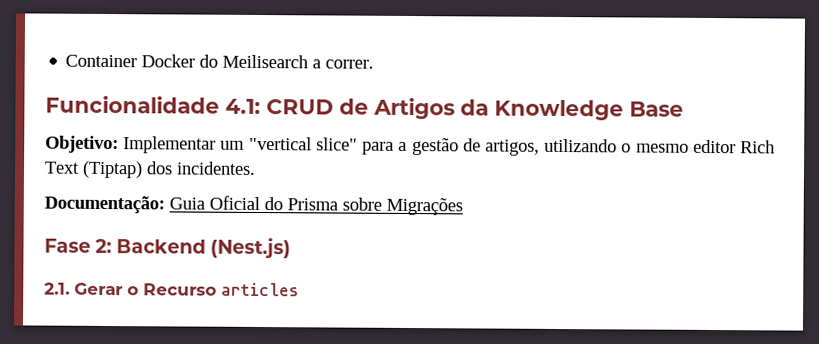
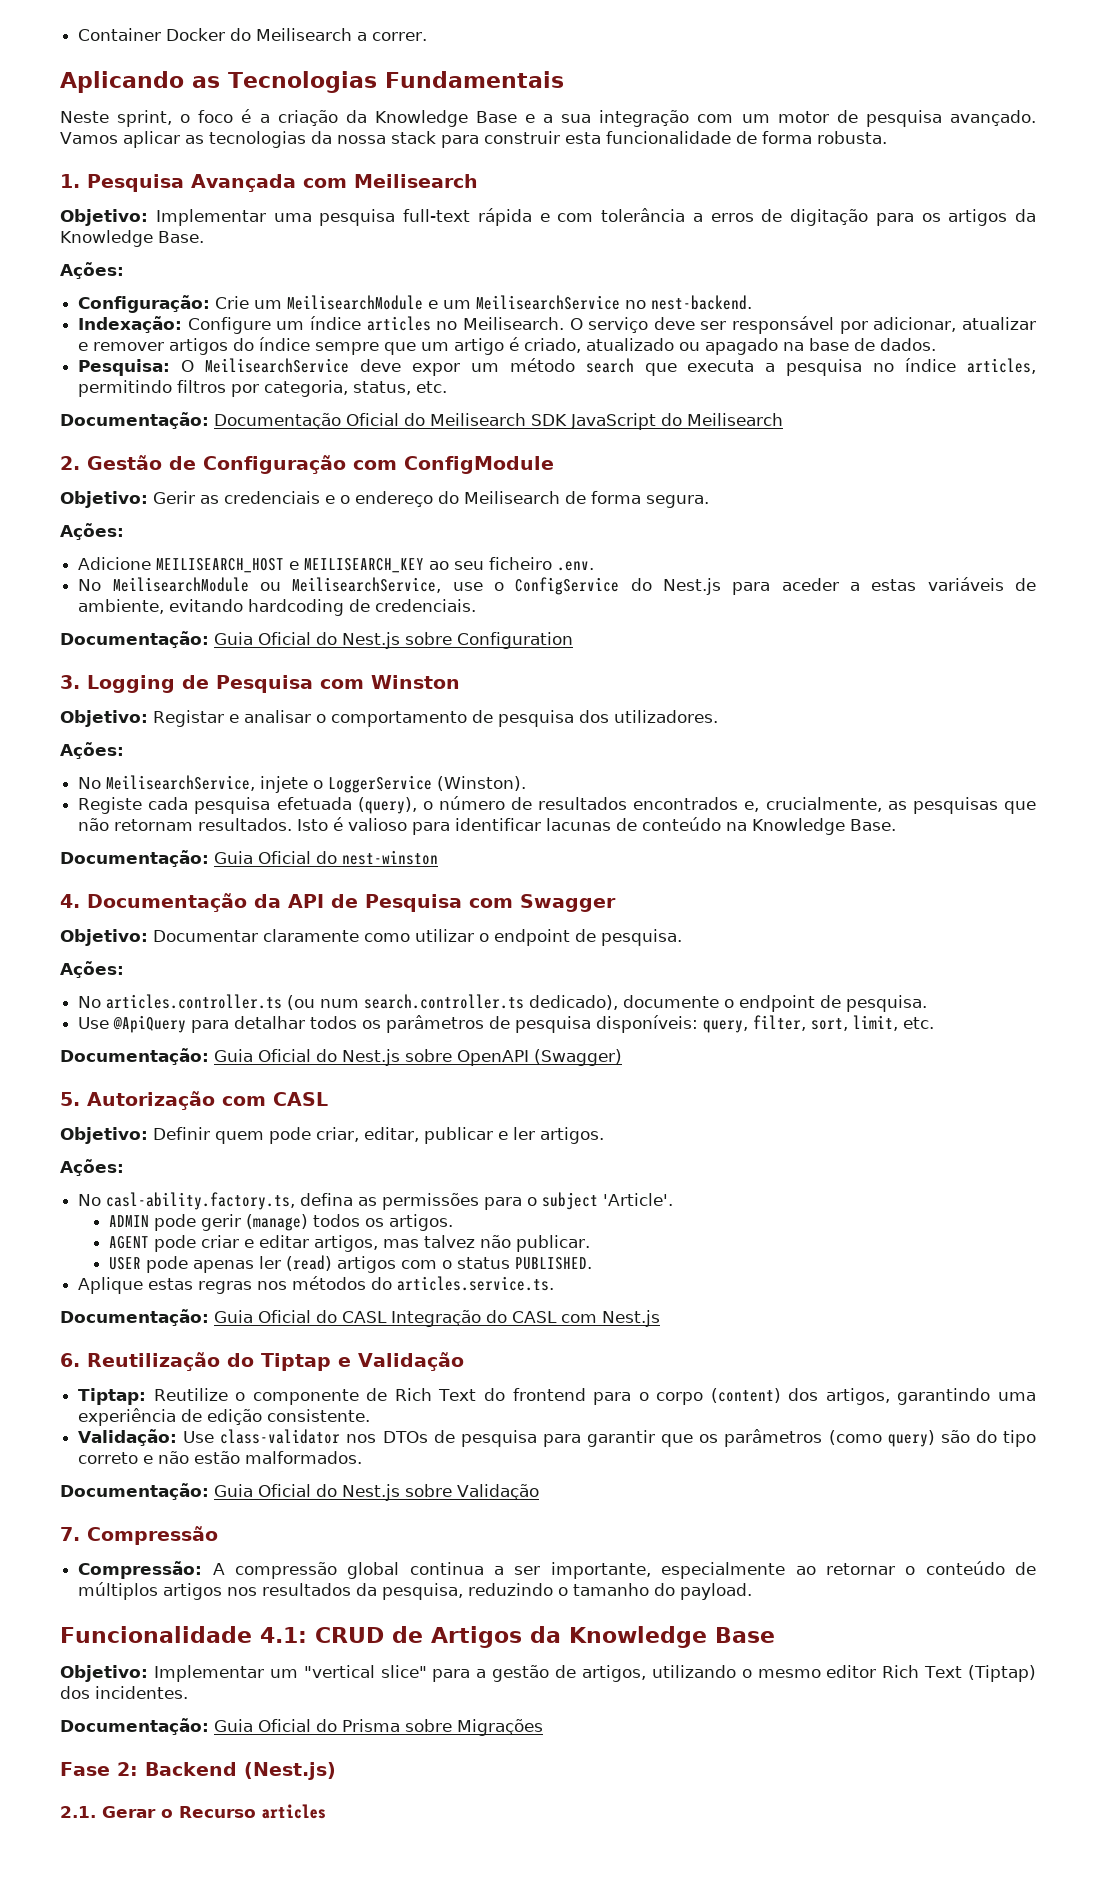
+ Aplicando as Tecnologias Fundamentais
+ Neste sprint, o foco é a criação da Knowledge Base e a sua integração com um motor de pesquisa avançado. Vamos aplicar as tecnologias da nossa stack para construir esta funcionalidade de forma robusta.
+ 1. Pesquisa Avançada com Meilisearch
+ Objetivo: Implementar uma pesquisa full-text rápida e com tolerância a erros de digitação para os artigos da Knowledge Base.
+ Ações:
+ Configuração: Crie um MeilisearchModule e um MeilisearchService no nest-backend.
+ Indexação: Configure um índice articles no Meilisearch. O serviço deve ser responsável por adicionar, atualizar e remover artigos do índice sempre que um artigo é criado, atualizado ou apagado na base de dados.
+ Pesquisa: O MeilisearchService deve expor um método search que executa a pesquisa no índice articles, permitindo filtros por categoria, status, etc.
+ Documentação: Documentação Oficial do Meilisearch SDK JavaScript do Meilisearch
+ 2. Gestão de Configuração com ConfigModule
+ Objetivo: Gerir as credenciais e o endereço do Meilisearch de forma segura.
+ Ações:
+ Adicione MEILISEARCH_HOST e MEILISEARCH_KEY ao seu ficheiro .env.
+ No MeilisearchModule ou MeilisearchService, use o ConfigService do Nest.js para aceder a estas variáveis de ambiente, evitando hardcoding de credenciais.
+ Documentação: Guia Oficial do Nest.js sobre Configuration
+ 3. Logging de Pesquisa com Winston
+ Objetivo: Registar e analisar o comportamento de pesquisa dos utilizadores.
+ Ações:
+ No MeilisearchService, injete o LoggerService (Winston).
+ Registe cada pesquisa efetuada (query), o número de resultados encontrados e, crucialmente, as pesquisas que não retornam resultados. Isto é valioso para identificar lacunas de conteúdo na Knowledge Base.
+ Documentação: Guia Oficial do nest-winston
+ 4. Documentação da API de Pesquisa com Swagger
+ Objetivo: Documentar claramente como utilizar o endpoint de pesquisa.
+ Ações:
+ No articles.controller.ts (ou num search.controller.ts dedicado), documente o endpoint de pesquisa.
+ Use @ApiQuery para detalhar todos os parâmetros de pesquisa disponíveis: query, filter, sort, limit, etc.
+ Documentação: Guia Oficial do Nest.js sobre OpenAPI (Swagger)
+ 5. Autorização com CASL
+ Objetivo: Definir quem pode criar, editar, publicar e ler artigos.
+ Ações:
+ No casl-ability.factory.ts, defina as permissões para o subject 'Article'.
+ ADMIN pode gerir (manage) todos os artigos.
+ AGENT pode criar e editar artigos, mas talvez não publicar.
+ USER pode apenas ler (read) artigos com o status PUBLISHED.
+ Aplique estas regras nos métodos do articles.service.ts.
+ Documentação: Guia Oficial do CASL Integração do CASL com Nest.js
+ 6. Reutilização do Tiptap e Validação
+ Tiptap: Reutilize o componente de Rich Text do frontend para o corpo (content) dos artigos, garantindo uma experiência de edição consistente.
+ Validação: Use class-validator nos DTOs de pesquisa para garantir que os parâmetros (como query) são do tipo correto e não estão malformados.
+ Documentação: Guia Oficial do Nest.js sobre Validação
+ 7. Compressão
+ Compressão: A compressão global continua a ser importante, especialmente ao retornar o conteúdo de múltiplos artigos nos resultados da pesquisa, reduzindo o tamanho do payload.

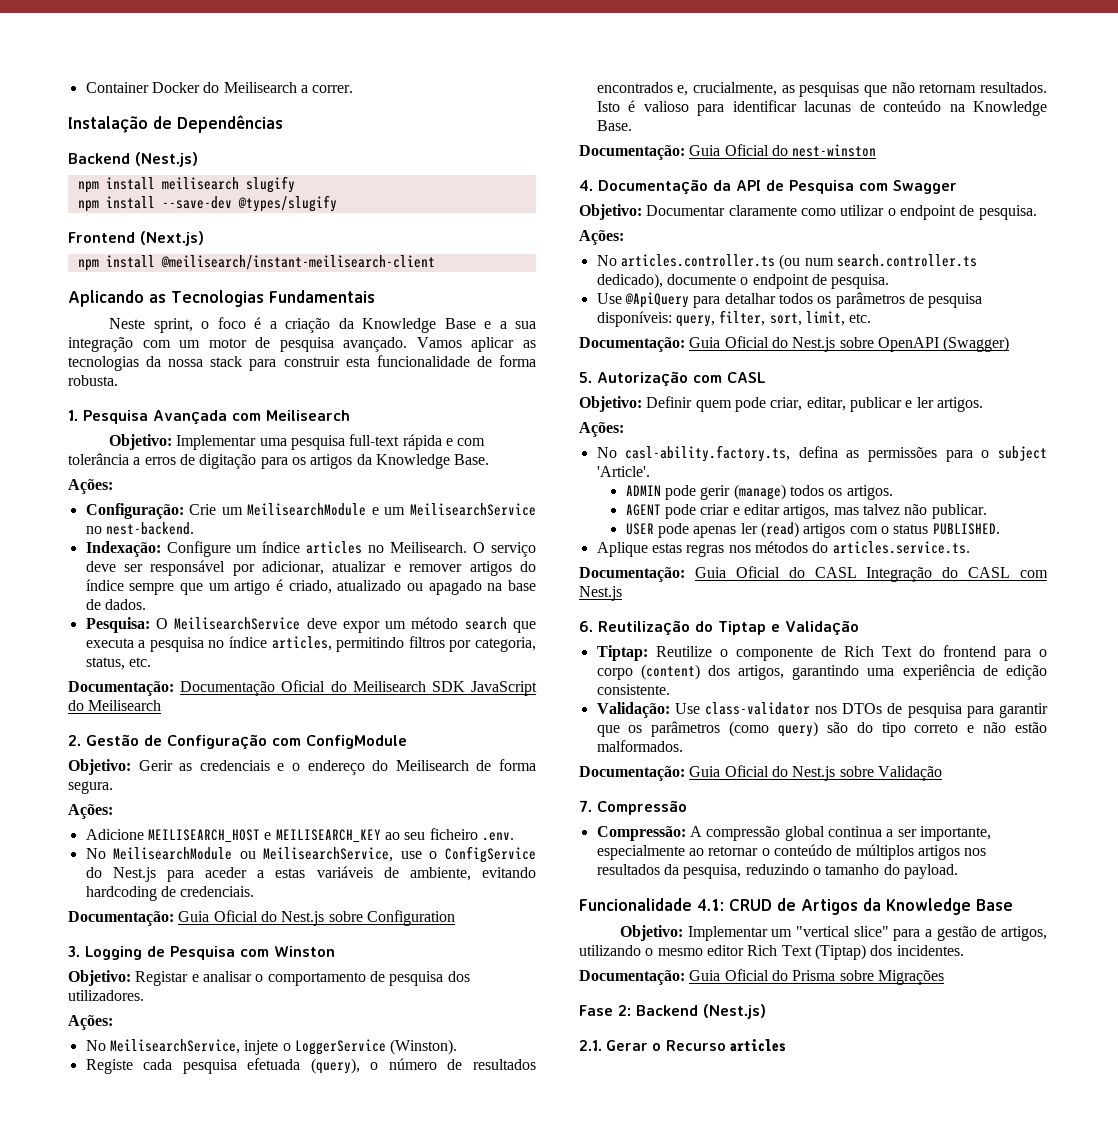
+ Instalação de Dependências
+ Backend (Nest.js)
+ npm install meilisearch slugify
+ npm install --save-dev @types/slugify
+ Frontend (Next.js)
+ npm install @meilisearch/instant-meilisearch-client

